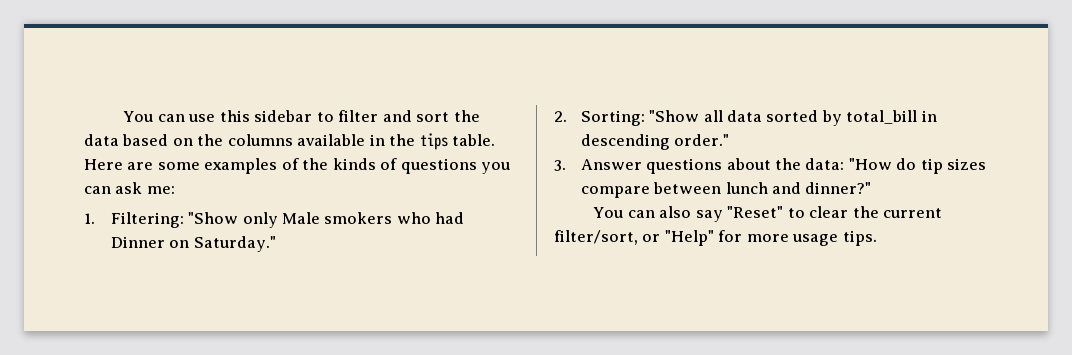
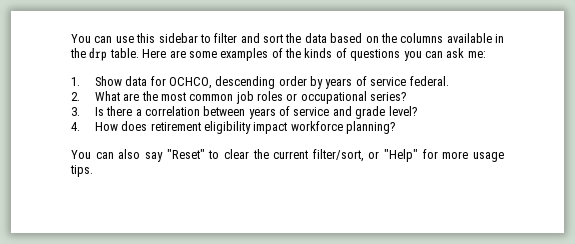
- You can use this sidebar to filter and sort the data based on the columns available in the tips table.
+ You can use this sidebar to filter and sort the data based on the columns available in the drp table.
- 1. Filtering: "Show only Male smokers who had Dinner on Saturday."
- 2. Sorting: "Show all data sorted by total_bill in descending order."
- 3. Answer questions about the data: "How do tip sizes compare between lunch and dinner?"
+ 1. Show data for OCHCO, descending order by years of service federal.
+ 2. What are the most common job roles or occupational series?
+ 3. Is there a correlation between years of service and grade level?
+ 4. How does retirement eligibility impact workforce planning?

